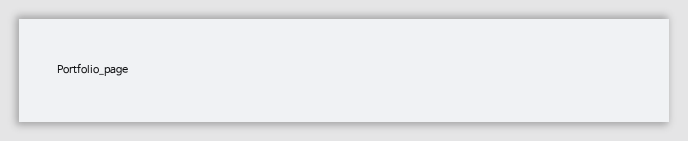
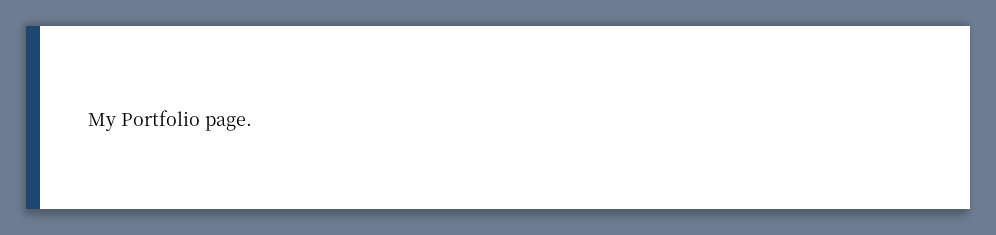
- Portfolio_page
+ My Portfolio page.

